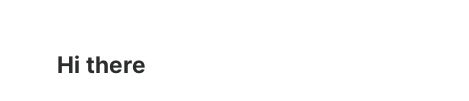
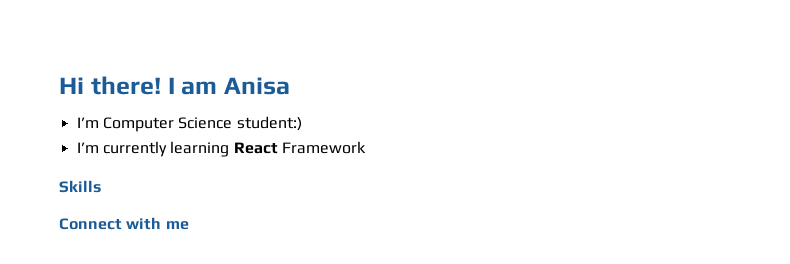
- Hi there
+ Hi there! I am Anisa
+ I’m Computer Science student:)
+ I’m currently learning React Framework
+ Skills
+ Connect with me

